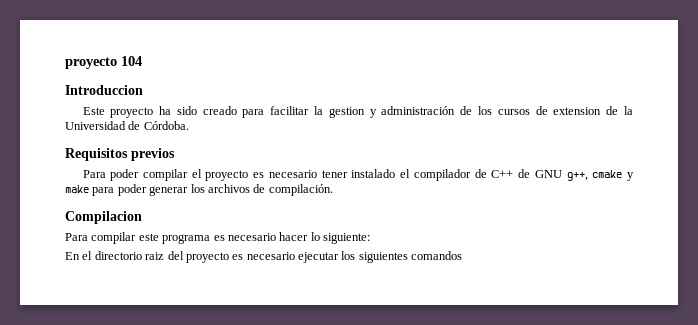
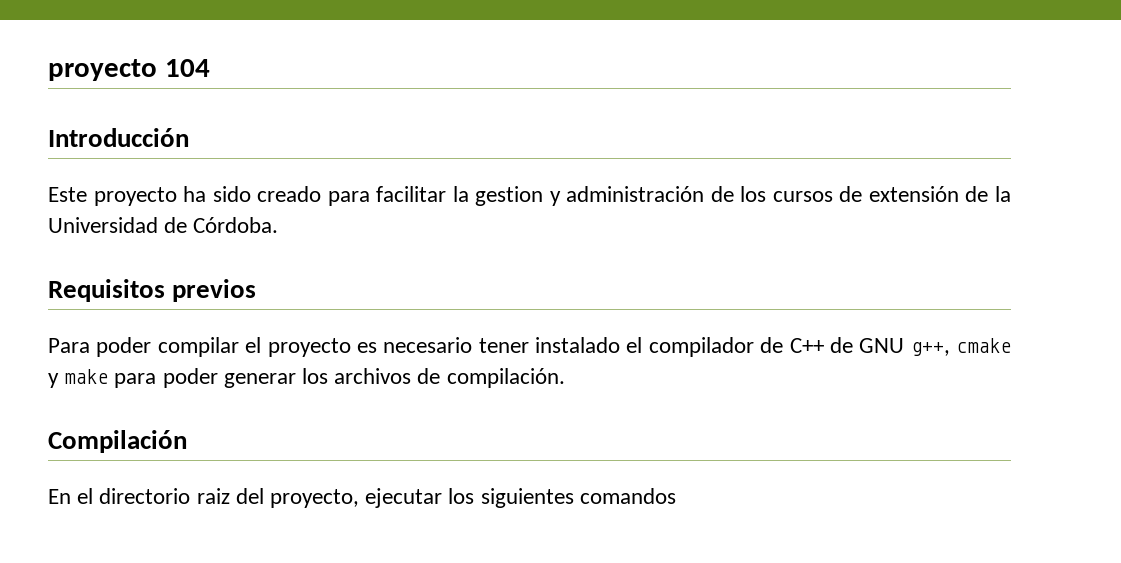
- Introduccion
+ Introducción
- Este proyecto ha sido creado para facilitar la gestion y administración de los cursos de extension de la Universidad de Córdoba.
+ Este proyecto ha sido creado para facilitar la gestion y administración de los cursos de extensión de la Universidad de Córdoba.
- Compilacion
- Para compilar este programa es necesario hacer lo siguiente:
+ Compilación
- En el directorio raiz del proyecto es necesario ejecutar los siguientes comandos
+ En el directorio raiz del proyecto, ejecutar los siguientes comandos

